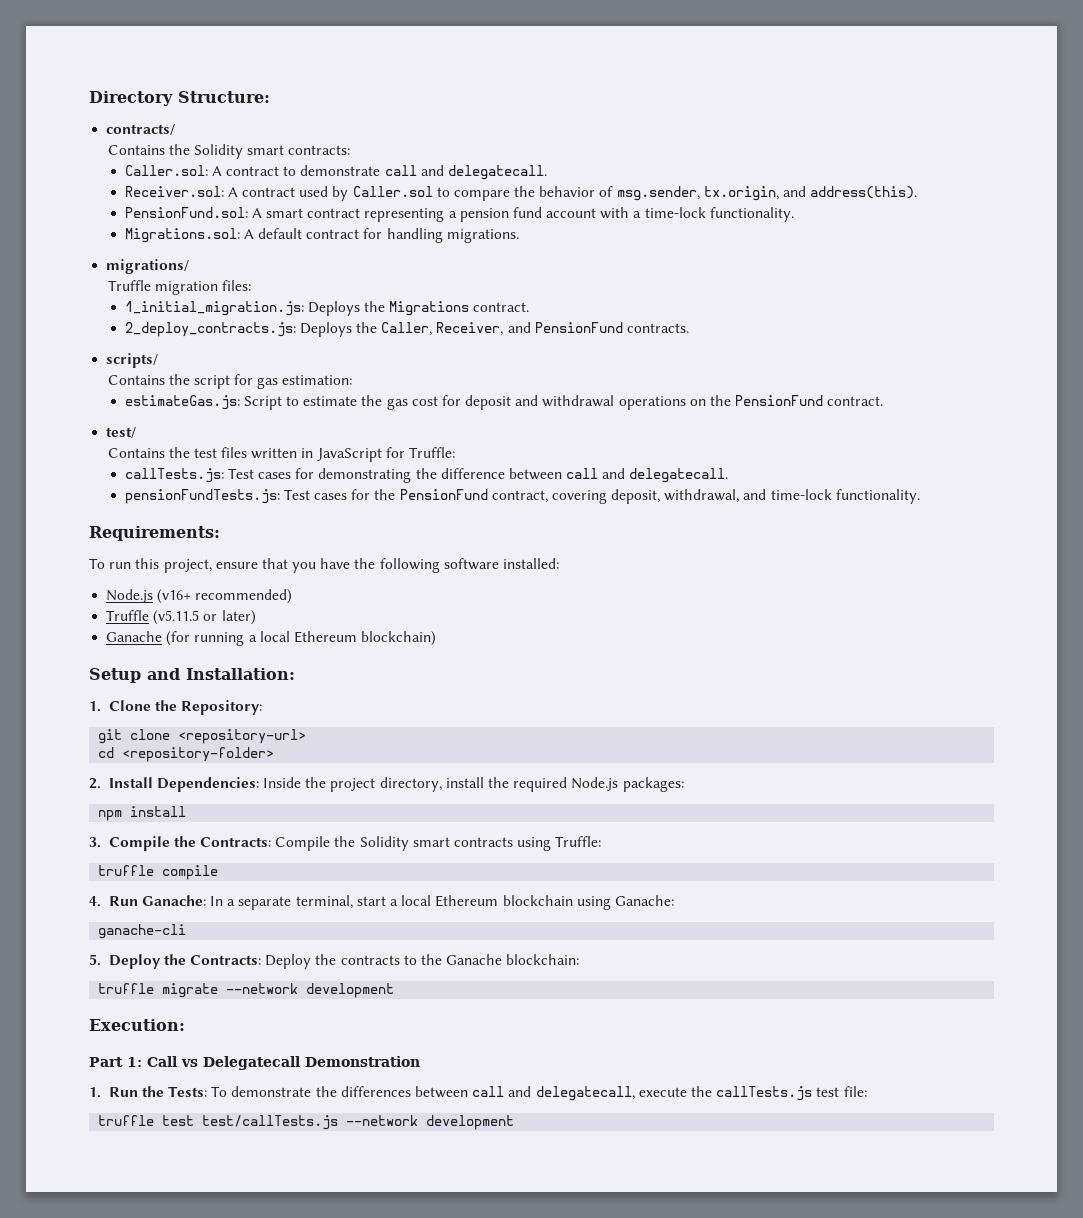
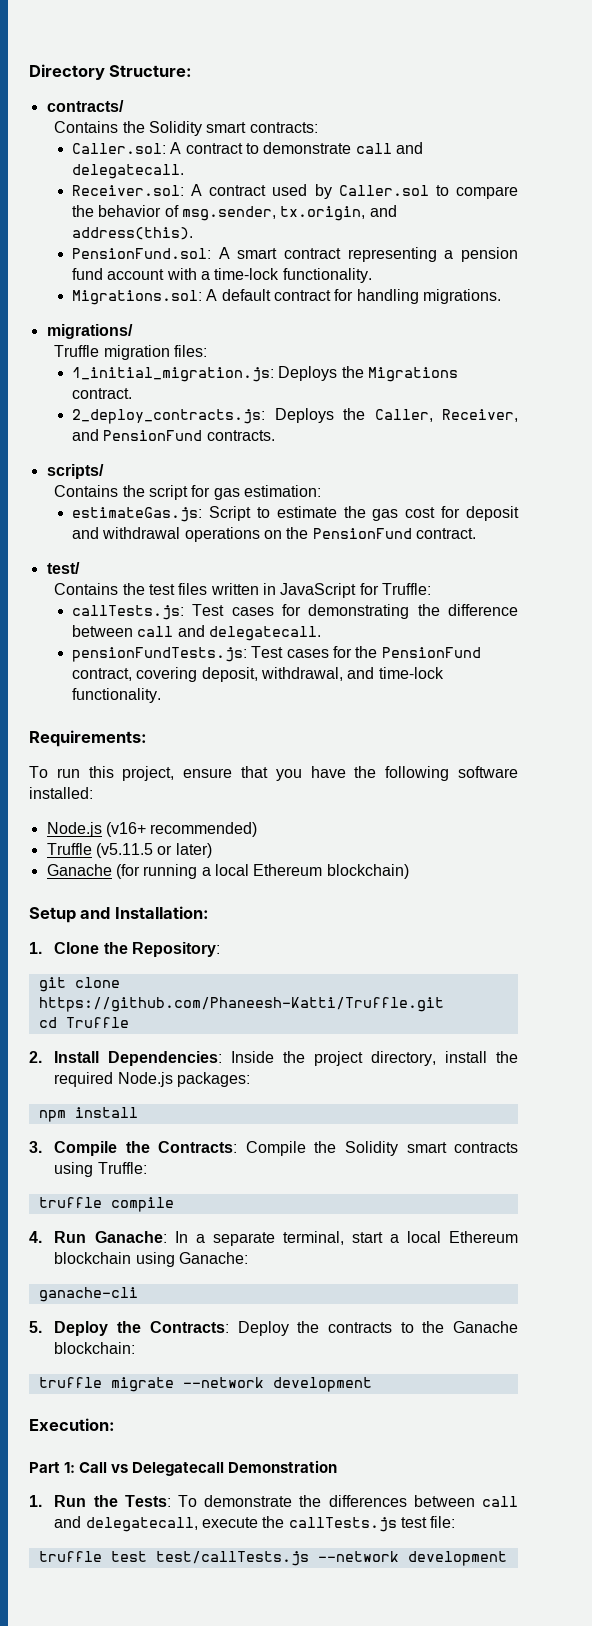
- git clone <repository-url>
+ git clone https://github.com/Phaneesh-Katti/Truffle.git
- cd <repository-folder>
+ cd Truffle

